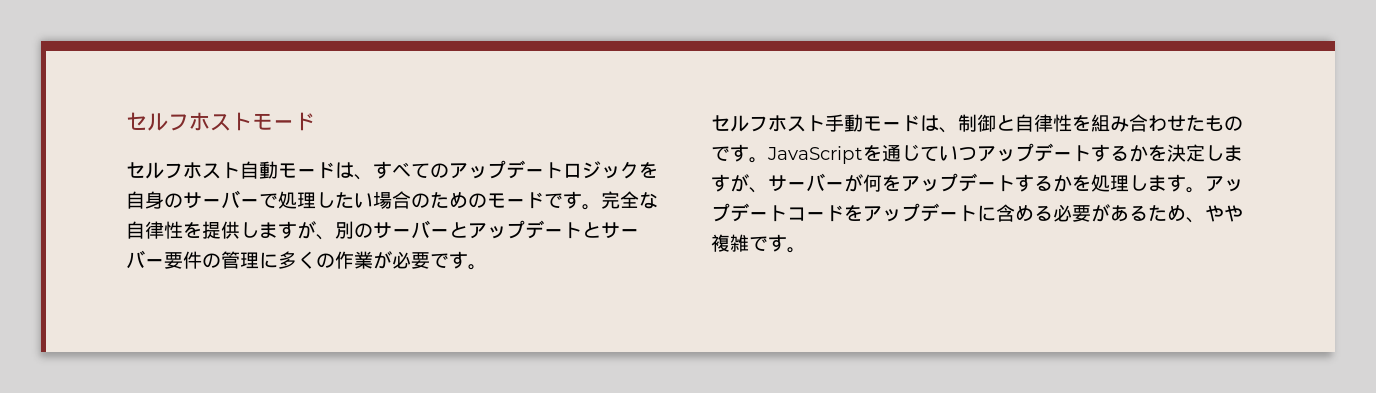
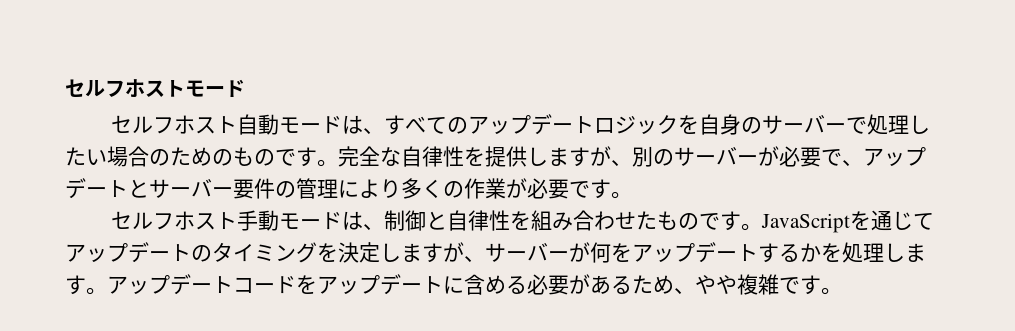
- セルフホスト自動モードは、すべてのアップデートロジックを自身のサーバーで処理したい場合のためのモードです。
+ セルフホスト自動モードは、すべてのアップデートロジックを自身のサーバーで処理したい場合のためのものです。
- 完全な自律性を提供しますが、別のサーバーとアップデートとサーバー要件の管理に多くの作業が必要です。
+ 完全な自律性を提供しますが、別のサーバーが必要で、アップデートとサーバー要件の管理により多くの作業が必要です。
- JavaScriptを通じていつアップデートするかを決定しますが、サーバーが何をアップデートするかを処理します。
+ JavaScriptを通じてアップデートのタイミングを決定しますが、サーバーが何をアップデートするかを処理します。

